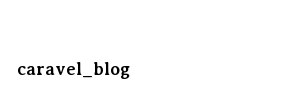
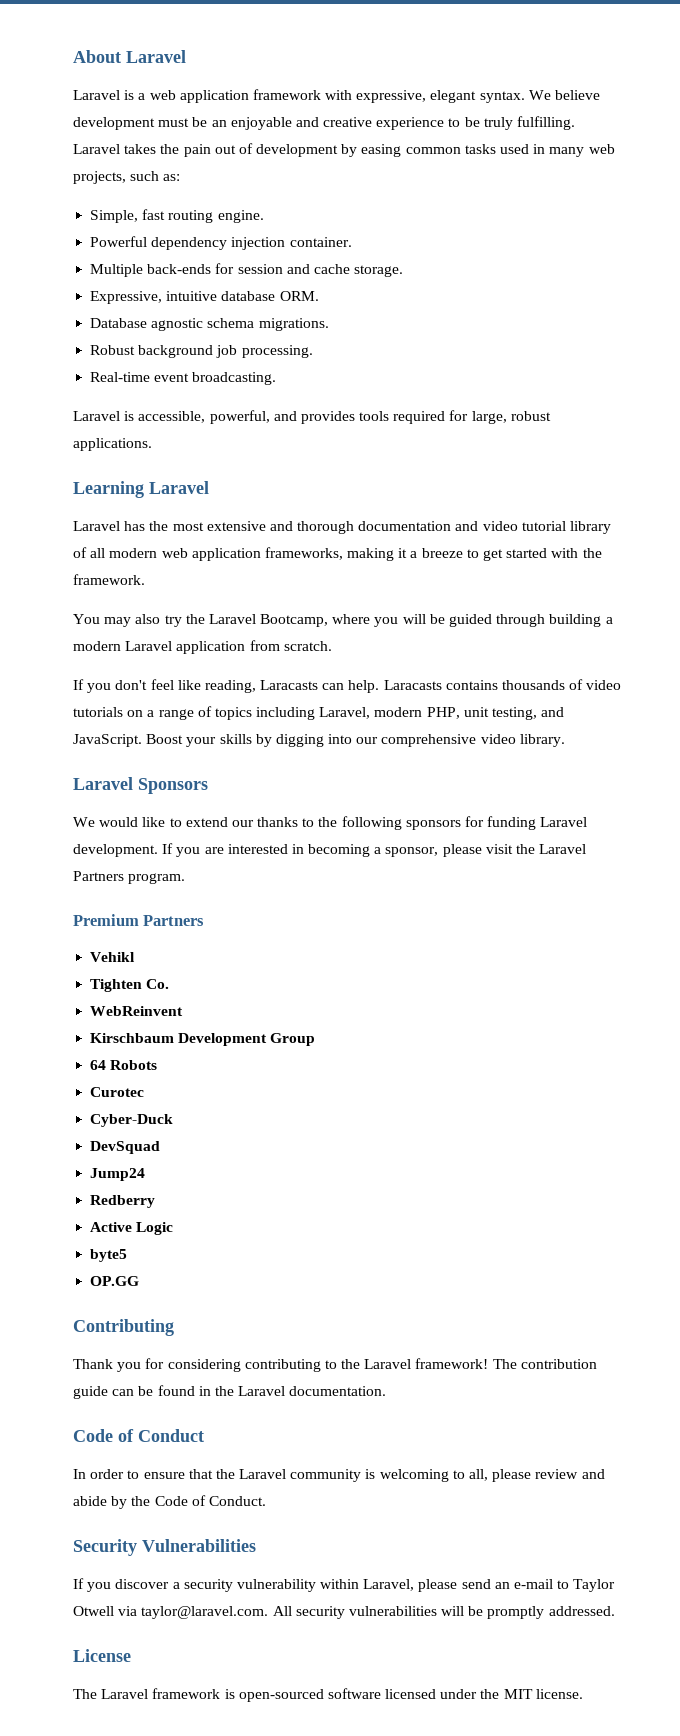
- caravel_blog
+ About Laravel
+ Laravel is a web application framework with expressive, elegant syntax. We believe development must be an enjoyable and creative experience to be truly fulfilling. Laravel takes the pain out of development by easing common tasks used in many web projects, such as:
+ Simple, fast routing engine.
+ Powerful dependency injection container.
+ Multiple back-ends for session and cache storage.
+ Expressive, intuitive database ORM.
+ Database agnostic schema migrations.
+ Robust background job processing.
+ Real-time event broadcasting.
+ Laravel is accessible, powerful, and provides tools required for large, robust applications.
+ Learning Laravel
+ Laravel has the most extensive and thorough documentation and video tutorial library of all modern web application frameworks, making it a breeze to get started with the framework.
+ You may also try the Laravel Bootcamp, where you will be guided through building a modern Laravel application from scratch.
+ If you don't feel like reading, Laracasts can help. Laracasts contains thousands of video tutorials on a range of topics including Laravel, modern PHP, unit testing, and JavaScript. Boost your skills by digging into our comprehensive video library.
+ Laravel Sponsors
+ We would like to extend our thanks to the following sponsors for funding Laravel development. If you are interested in becoming a sponsor, please visit the Laravel Partners program.
+ Premium Partners
+ Vehikl
+ Tighten Co.
+ WebReinvent
+ Kirschbaum Development Group
+ 64 Robots
+ Curotec
+ Cyber-Duck
+ DevSquad
+ Jump24
+ Redberry
+ Active Logic
+ byte5
+ OP.GG
+ Contributing
+ Thank you for considering contributing to the Laravel framework! The contribution guide can be found in the Laravel documentation.
+ Code of Conduct
+ In order to ensure that the Laravel community is welcoming to all, please review and abide by the Code of Conduct.
+ Security Vulnerabilities
+ If you discover a security vulnerability within Laravel, please send an e-mail to Taylor Otwell via taylor@laravel.com. All security vulnerabilities will be promptly addressed.
+ License
+ The Laravel framework is open-sourced software licensed under the MIT license.

